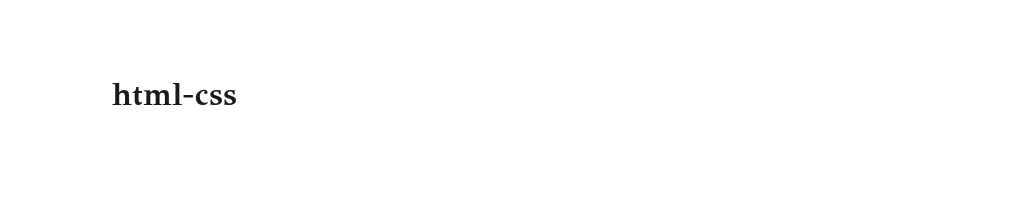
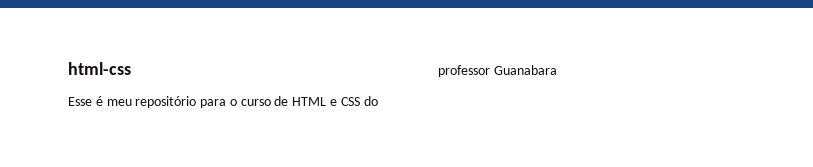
+ Esse é meu repositório para o curso de HTML e CSS do professor Guanabara

